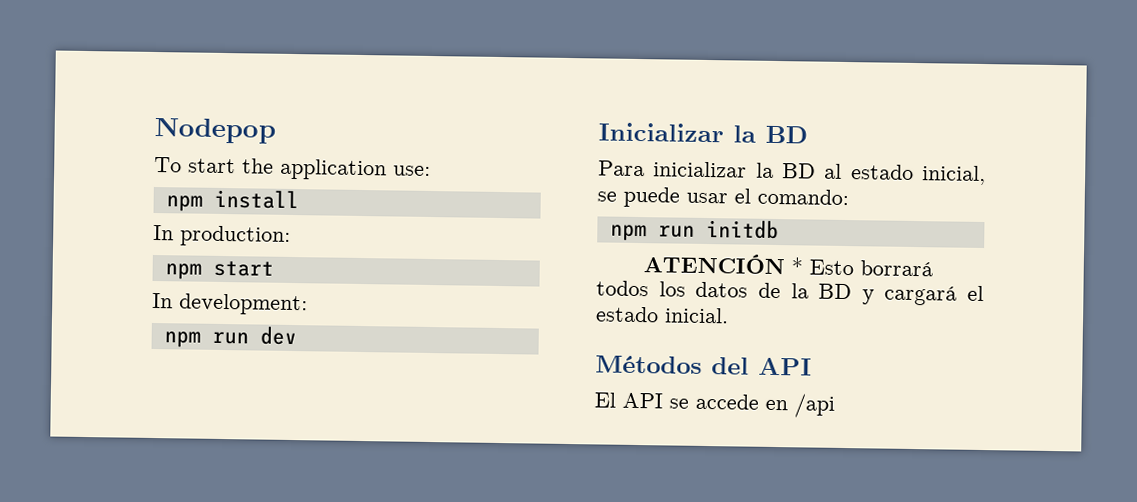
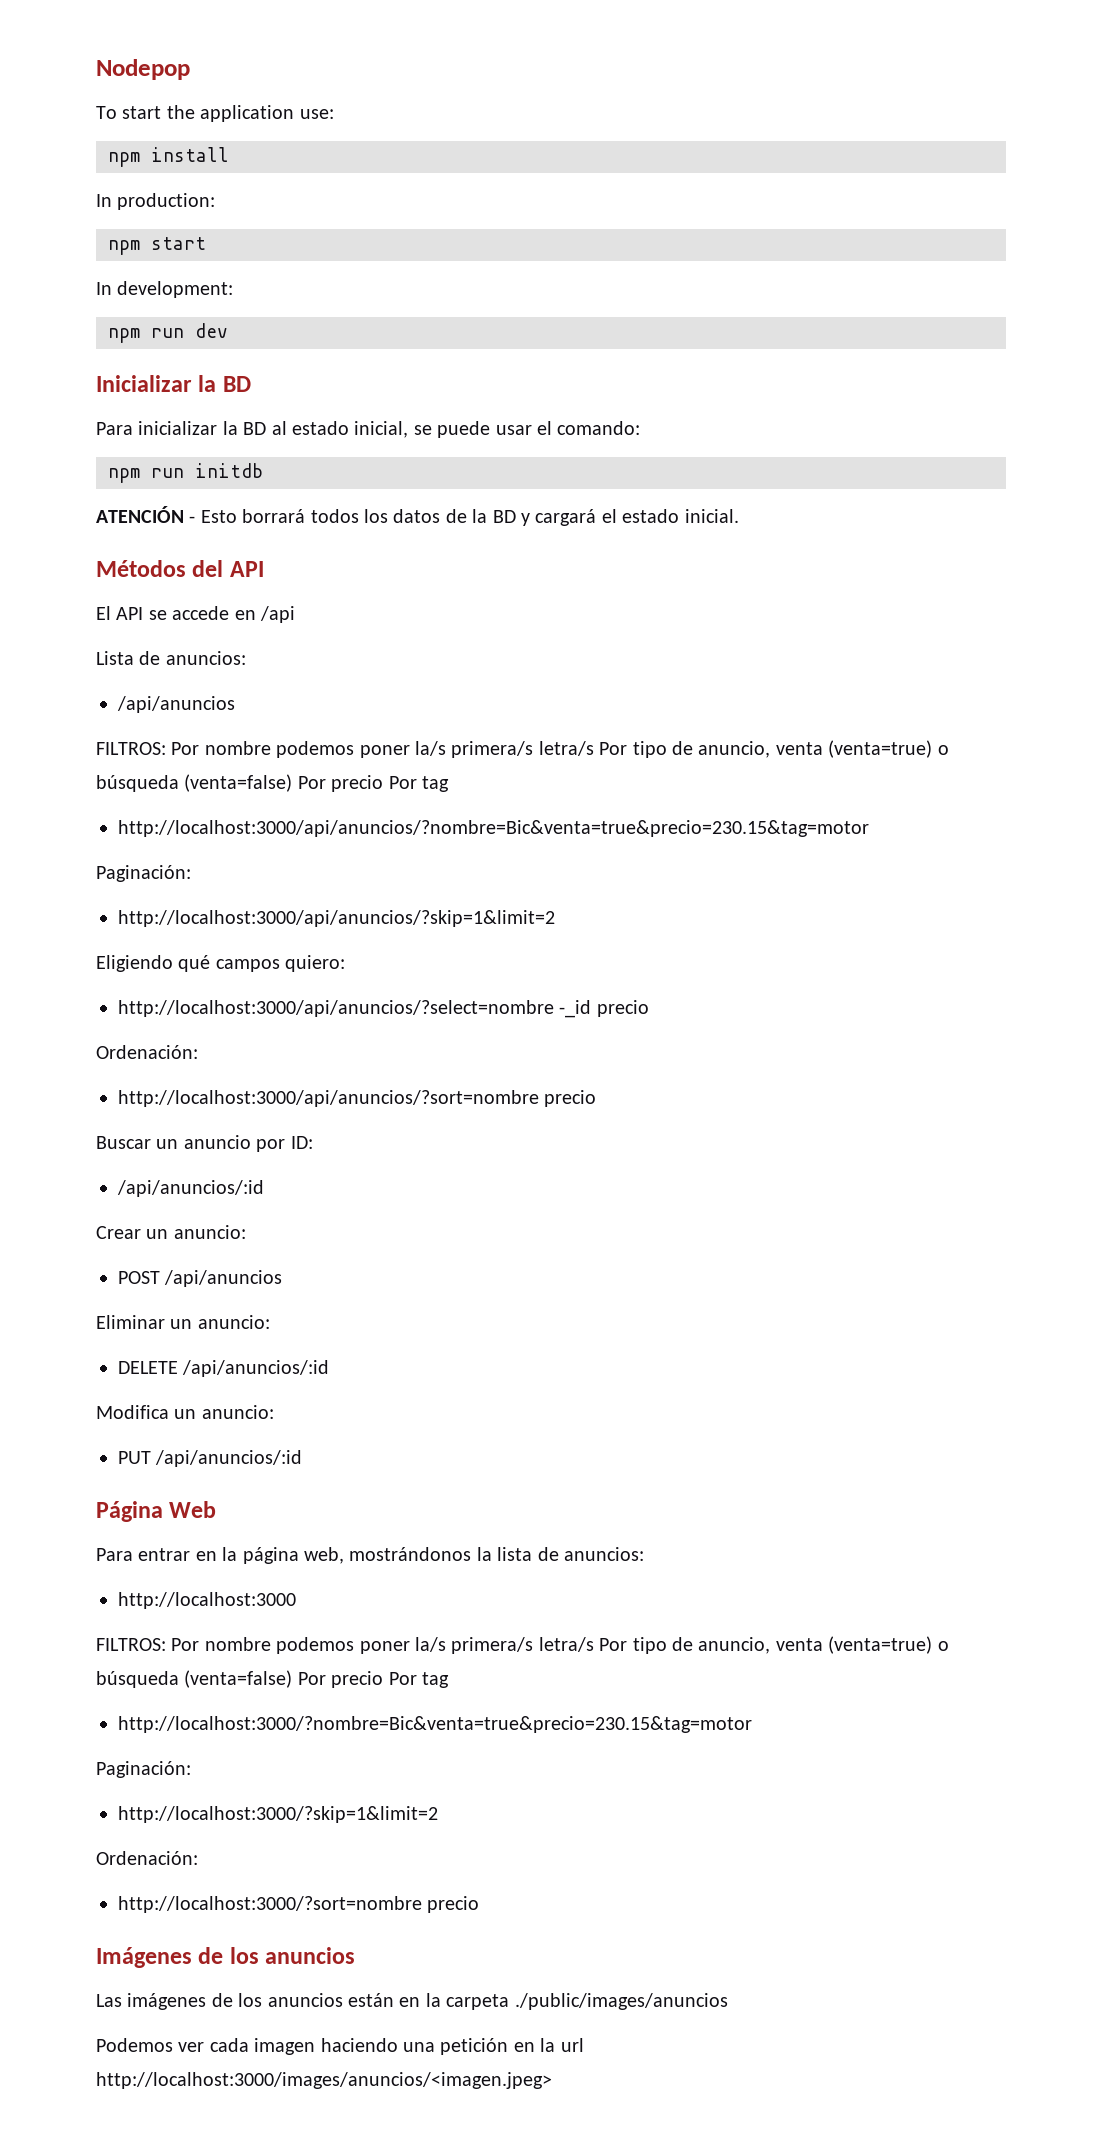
- ATENCIÓN * Esto borrará todos los datos de la BD y cargará el estado inicial.
+ ATENCIÓN - Esto borrará todos los datos de la BD y cargará el estado inicial.
+ Lista de anuncios:
+ /api/anuncios
+ FILTROS: Por nombre podemos poner la/s primera/s letra/s Por tipo de anuncio, venta (venta=true) o búsqueda (venta=false) Por precio Por tag
+ http://localhost:3000/api/anuncios/?nombre=Bic&venta=true&precio=230.15&tag=motor
+ Paginación:
+ http://localhost:3000/api/anuncios/?skip=1&limit=2
+ Eligiendo qué campos quiero:
+ http://localhost:3000/api/anuncios/?select=nombre -_id precio
+ Ordenación:
+ http://localhost:3000/api/anuncios/?sort=nombre precio
+ Buscar un anuncio por ID:
+ /api/anuncios/:id
+ Crear un anuncio:
+ POST /api/anuncios
+ Eliminar un anuncio:
+ DELETE /api/anuncios/:id
+ Modifica un anuncio:
+ PUT /api/anuncios/:id
+ Página Web
+ Para entrar en la página web, mostrándonos la lista de anuncios:
+ http://localhost:3000
+ FILTROS: Por nombre podemos poner la/s primera/s letra/s Por tipo de anuncio, venta (venta=true) o búsqueda (venta=false) Por precio Por tag
+ http://localhost:3000/?nombre=Bic&venta=true&precio=230.15&tag=motor
+ Paginación:
+ http://localhost:3000/?skip=1&limit=2
+ Ordenación:
+ http://localhost:3000/?sort=nombre precio
+ Imágenes de los anuncios
+ Las imágenes de los anuncios están en la carpeta ./public/images/anuncios
+ Podemos ver cada imagen haciendo una petición en la url http://localhost:3000/images/anuncios/<imagen.jpeg>

